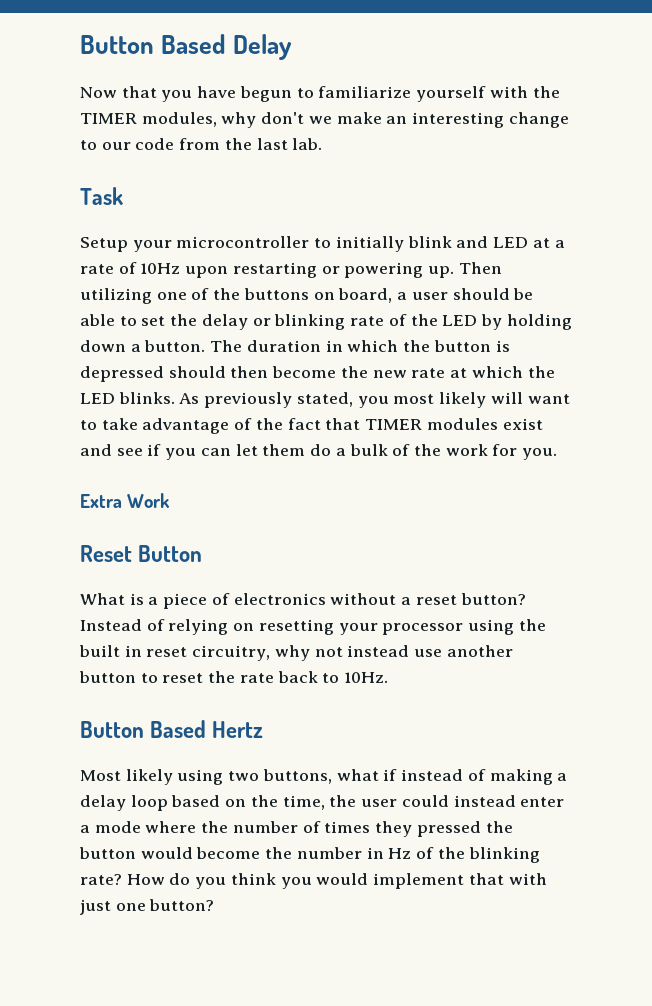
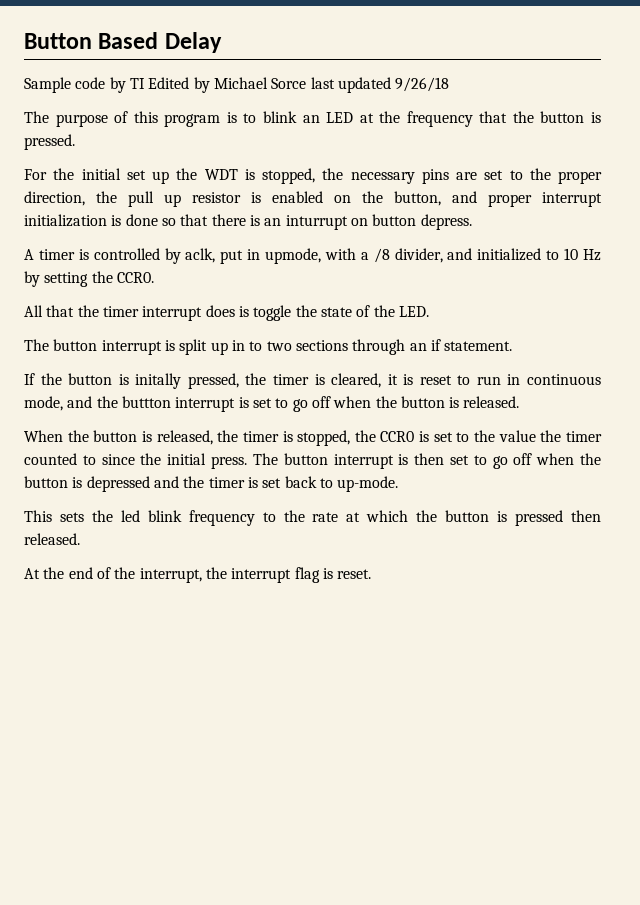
- Now that you have begun to familiarize yourself with the TIMER modules, why don't we make an interesting change to our code from the last lab.
- Task
- Setup your microcontroller to initially blink and LED at a rate of 10Hz upon restarting or powering up. Then utilizing one of the buttons on board, a user should be able to set the delay or blinking rate of the LED by holding down a button. The duration in which the button is depressed should then become the new rate at which the LED blinks. As previously stated, you most likely will want to take advantage of the fact that TIMER modules exist and see if you can let them do a bulk of the work for you.
- Extra Work
- Reset Button
- What is a piece of electronics without a reset button? Instead of relying on resetting your processor using the built in reset circuitry, why not instead use another button to reset the rate back to 10Hz.
- Button Based Hertz
- Most likely using two buttons, what if instead of making a delay loop based on the time, the user could instead enter a mode where the number of times they pressed the button would become the number in Hz of the blinking rate? How do you think you would implement that with just one button?
+ Sample code by TI Edited by Michael Sorce last updated 9/26/18
+ The purpose of this program is to blink an LED at the frequency that the button is pressed.
+ For the initial set up the WDT is stopped, the necessary pins are set to the proper direction, the pull up resistor is enabled on the button, and proper interrupt initialization is done so that there is an inturrupt on button depress.
+ A timer is controlled by aclk, put in upmode, with a /8 divider, and initialized to 10 Hz by setting the CCR0.
+ All that the timer interrupt does is toggle the state of the LED.
+ The button interrupt is split up in to two sections through an if statement.
+ If the button is initally pressed, the timer is cleared, it is reset to run in continuous mode, and the buttton interrupt is set to go off when the button is released.
+ When the button is released, the timer is stopped, the CCR0 is set to the value the timer counted to since the initial press. The button interrupt is then set to go off when the button is depressed and the timer is set back to up-mode.
+ This sets the led blink frequency to the rate at which the button is pressed then released.
+ At the end of the interrupt, the interrupt flag is reset.

